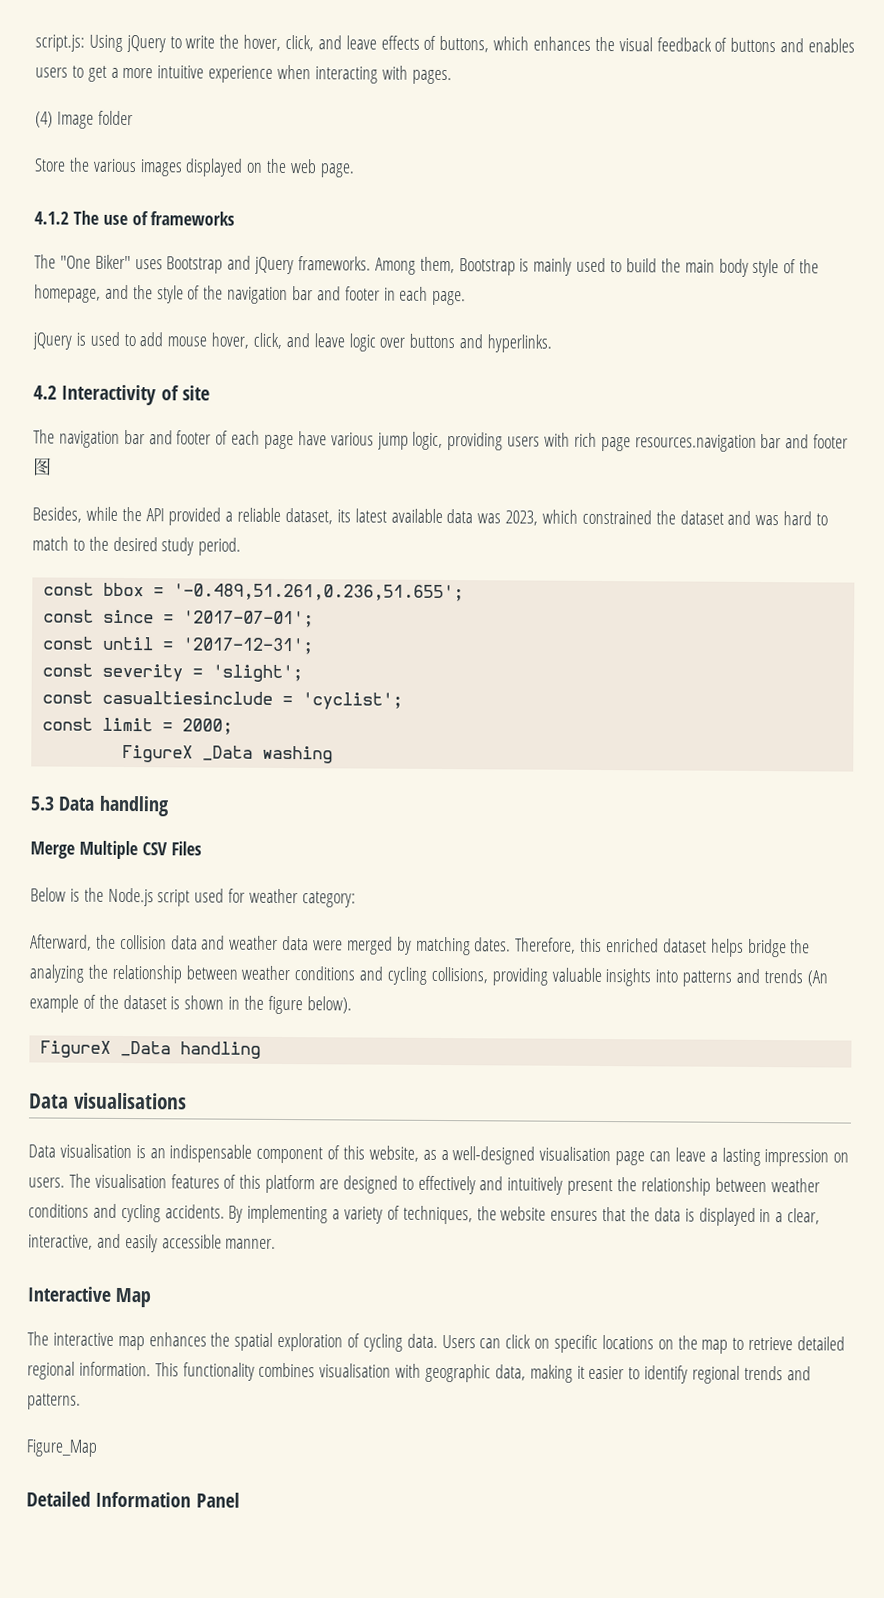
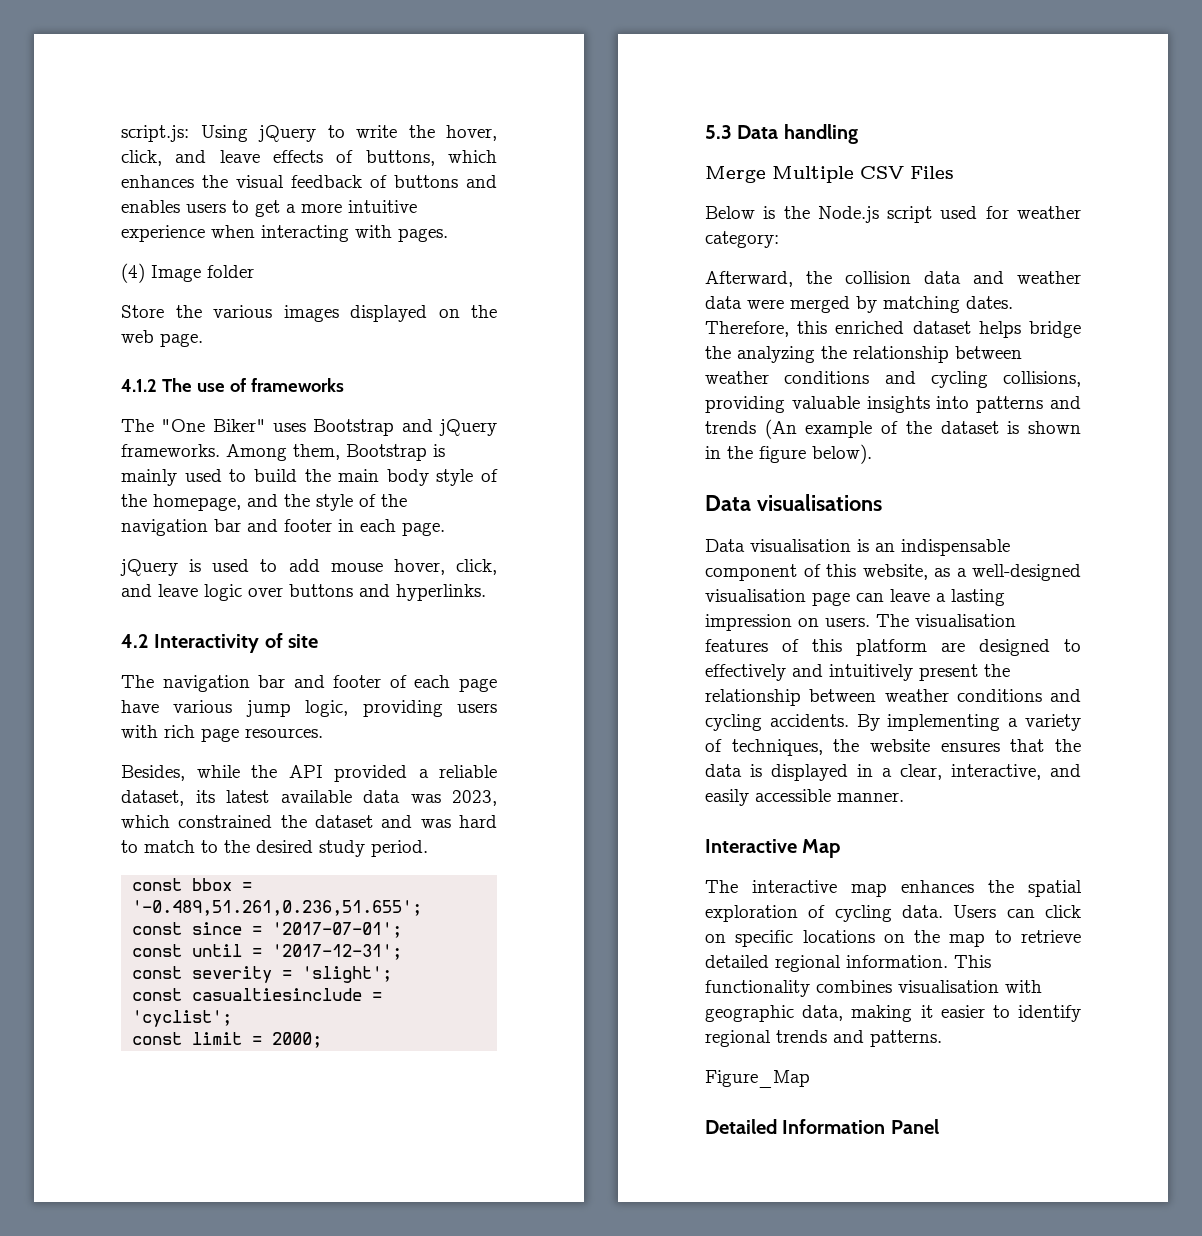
- The navigation bar and footer of each page have various jump logic, providing users with rich page resources.navigation bar and footer图
+ The navigation bar and footer of each page have various jump logic, providing users with rich page resources.
- FigureX _Data washing
- FigureX _Data handling

